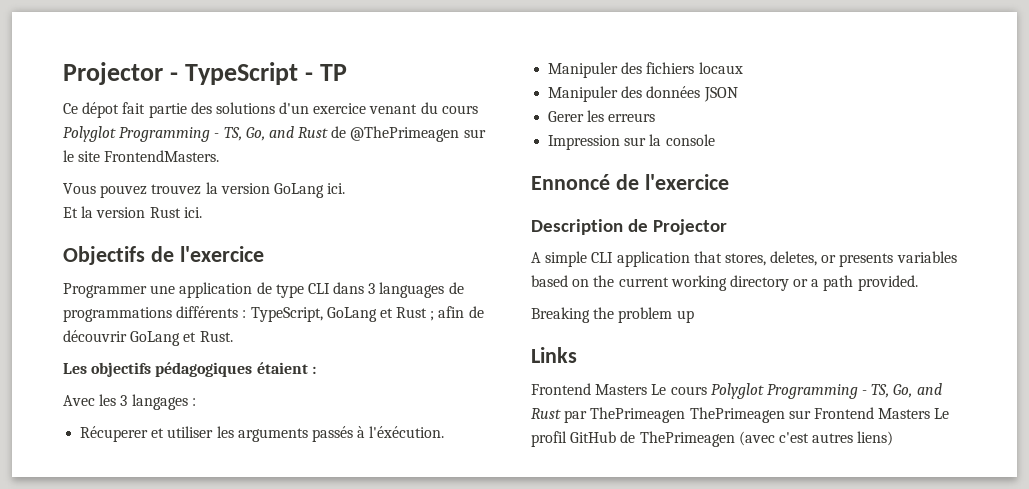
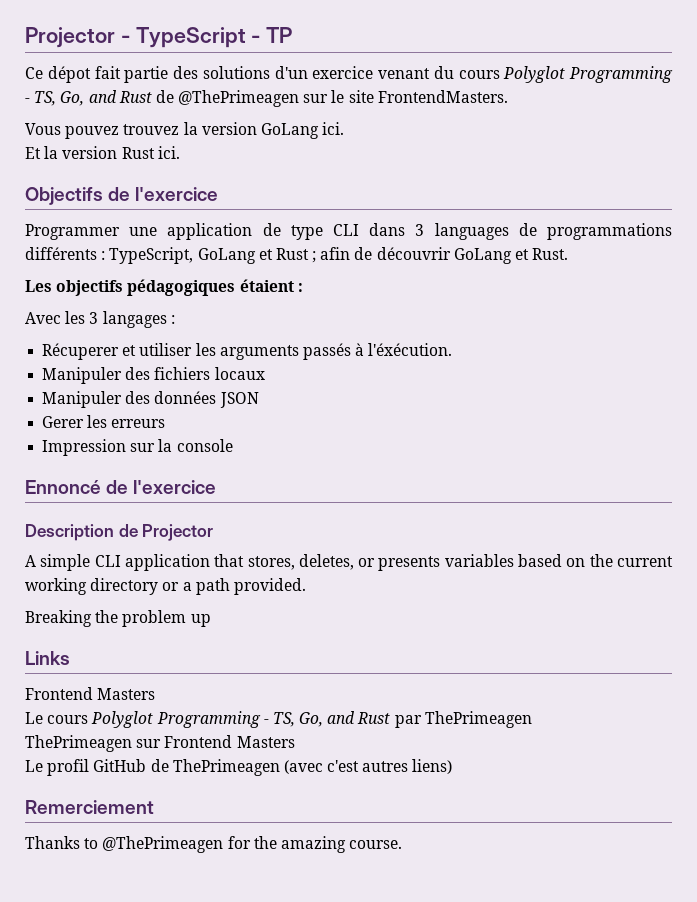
  Links
- Frontend Masters Le cours Polyglot Programming - TS, Go, and Rust par ThePrimeagen ThePrimeagen sur Frontend Masters Le profil GitHub de ThePrimeagen (avec c'est autres liens)
+ Frontend Masters
+ Le cours Polyglot Programming - TS, Go, and Rust par ThePrimeagen
+ ThePrimeagen sur Frontend Masters
+ Le profil GitHub de ThePrimeagen (avec c'est autres liens)
+ Remerciement
+ Thanks to @ThePrimeagen for the amazing course.

